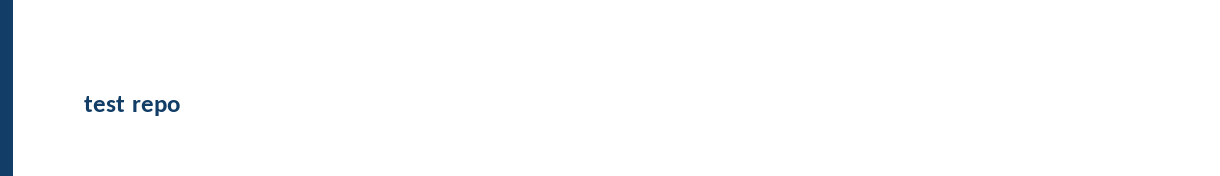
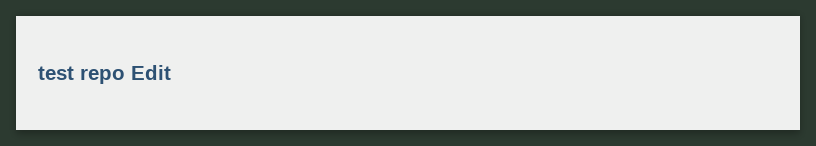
- test repo
+ test repo Edit

